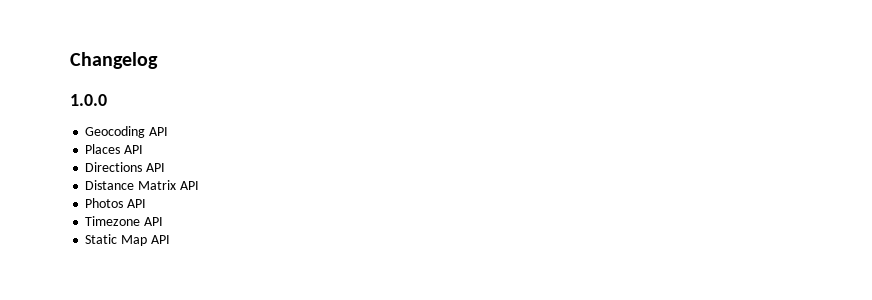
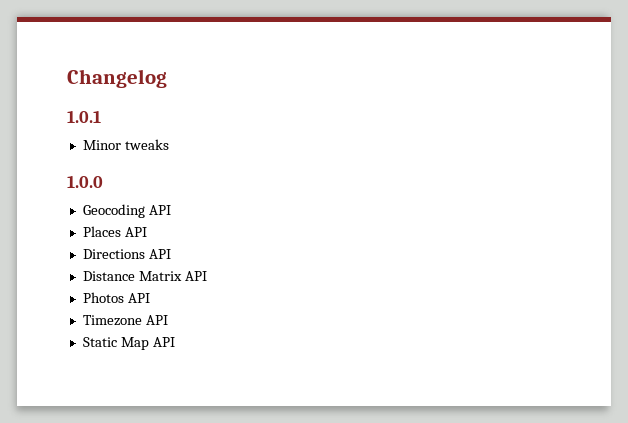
+ 1.0.1
+ Minor tweaks

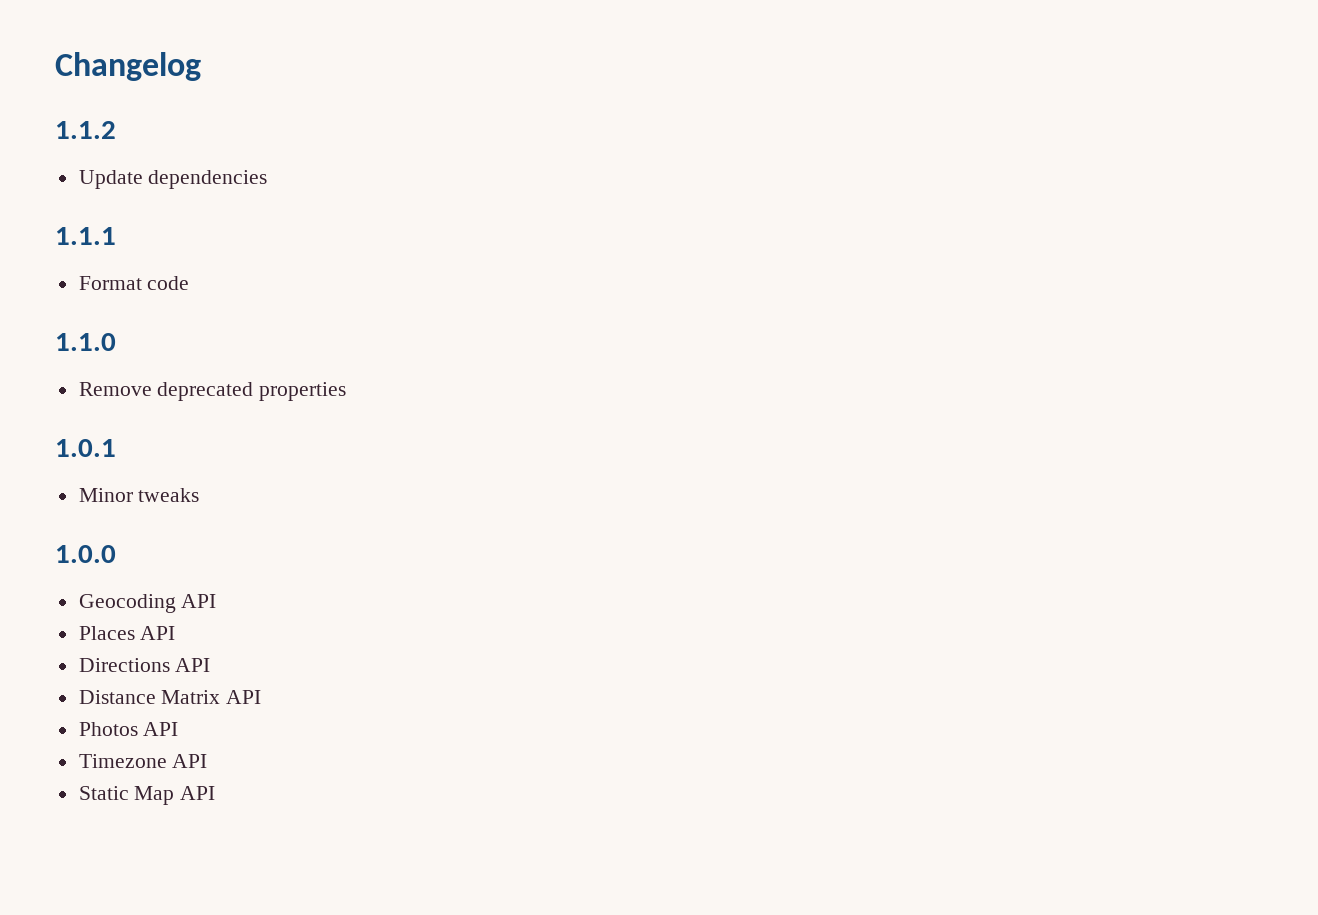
+ 1.1.2
+ Update dependencies
+ 1.1.1
+ Format code
+ 1.1.0
+ Remove deprecated properties

